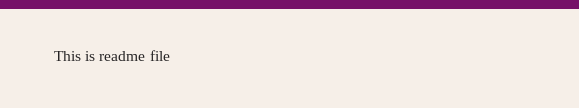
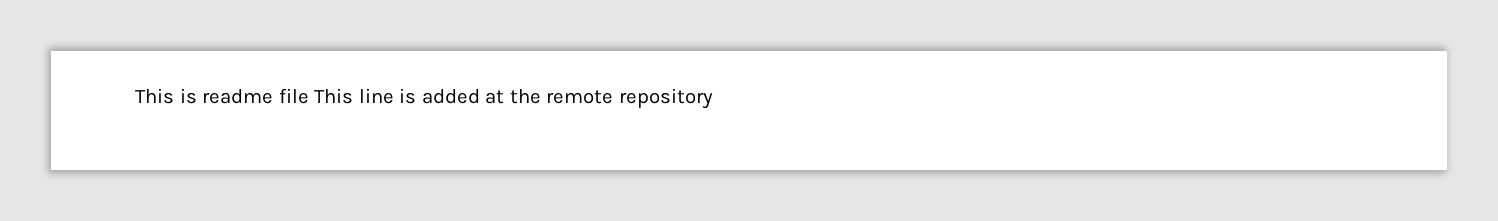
- This is readme file
+ This is readme file This line is added at the remote repository

